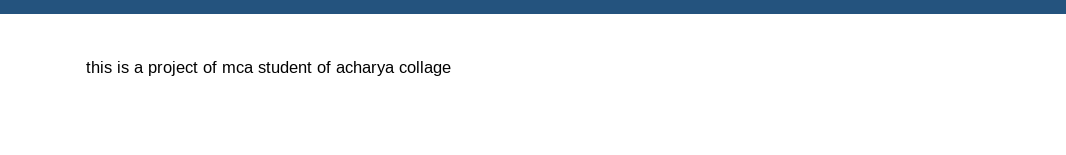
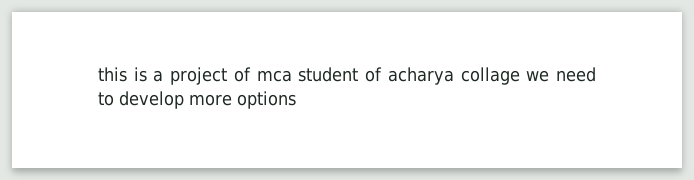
- this is a project of mca student of acharya collage
+ this is a project of mca student of acharya collage we need to develop more options

